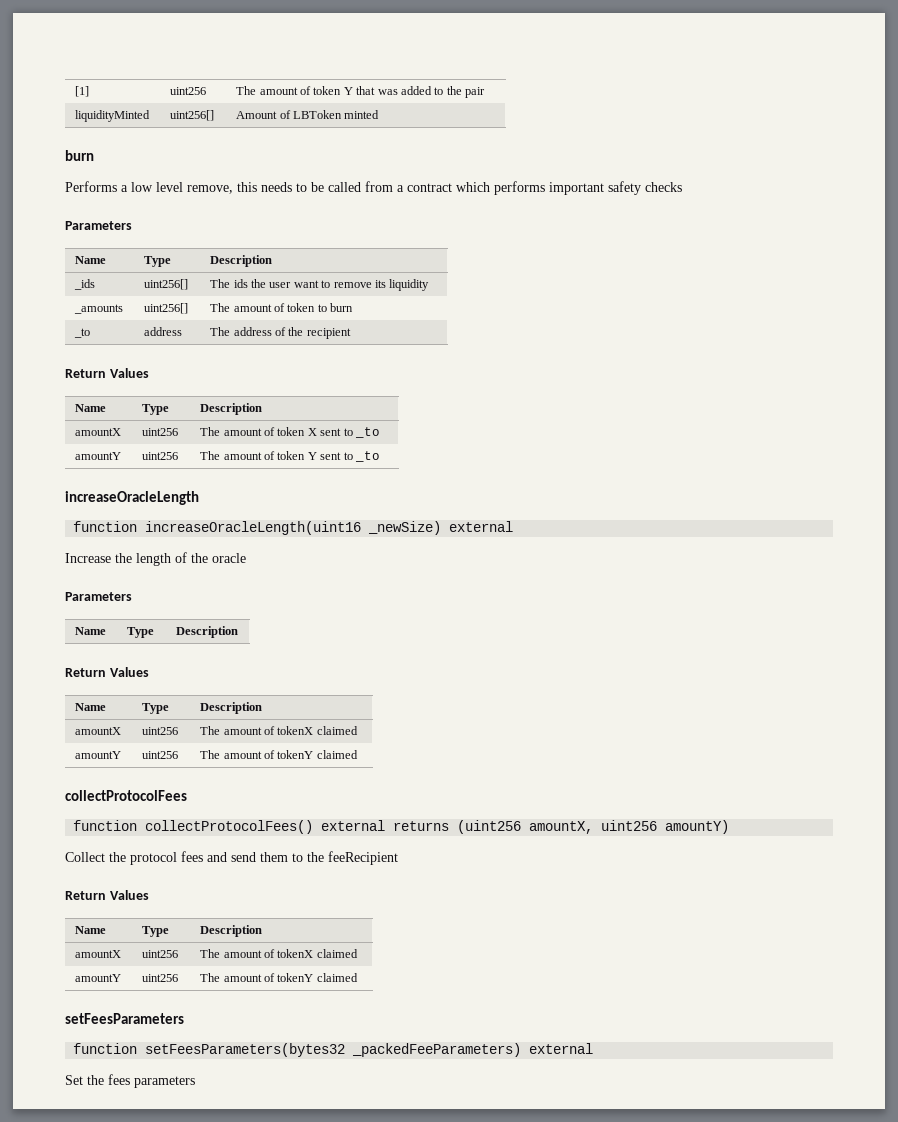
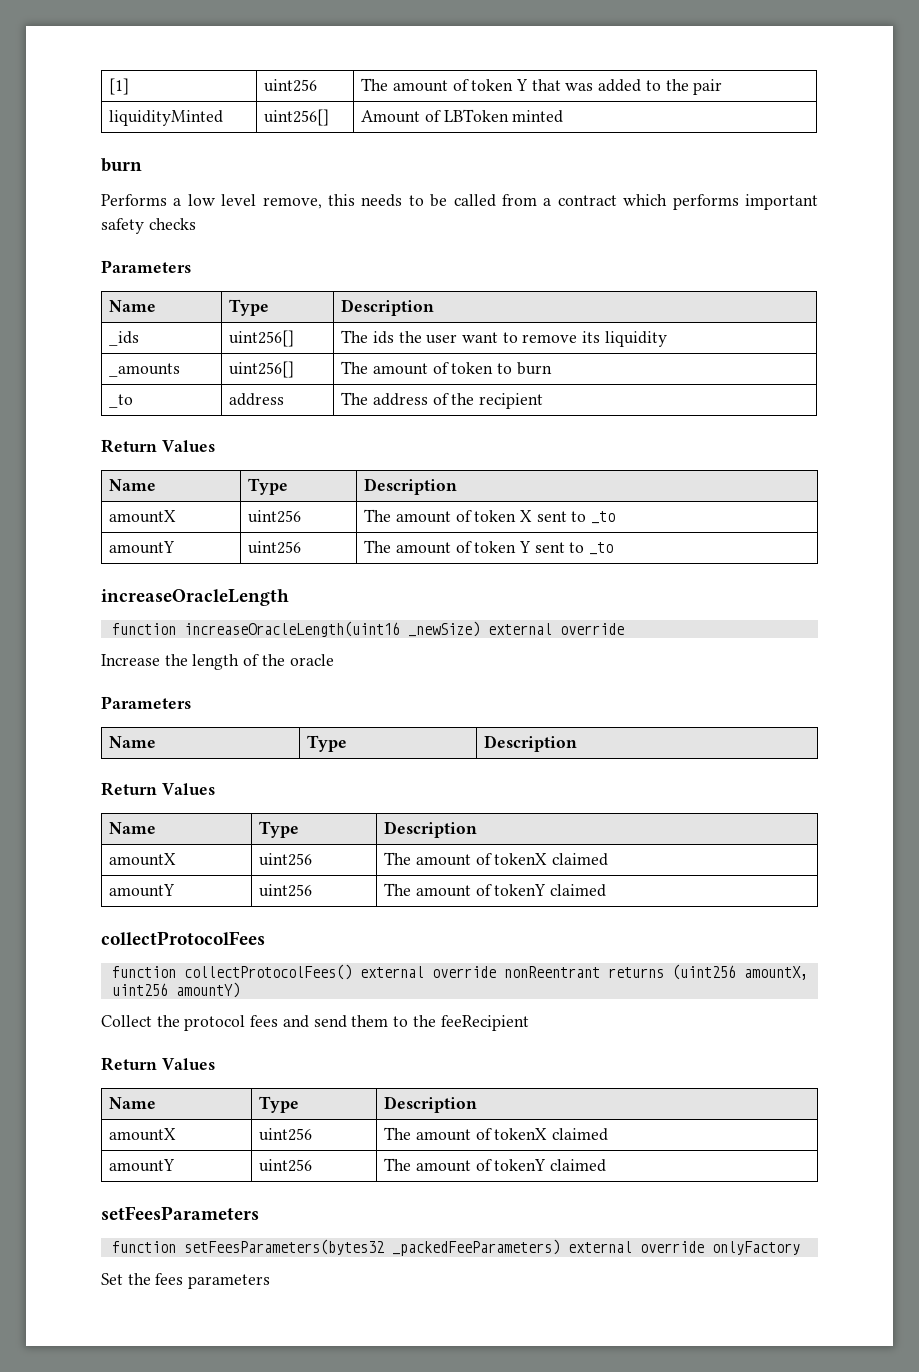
- function increaseOracleLength(uint16 _newSize) external
+ function increaseOracleLength(uint16 _newSize) external override
- function collectProtocolFees() external returns (uint256 amountX, uint256 amountY)
+ function collectProtocolFees() external override nonReentrant returns (uint256 amountX, uint256 amountY)
- function setFeesParameters(bytes32 _packedFeeParameters) external
+ function setFeesParameters(bytes32 _packedFeeParameters) external override onlyFactory

